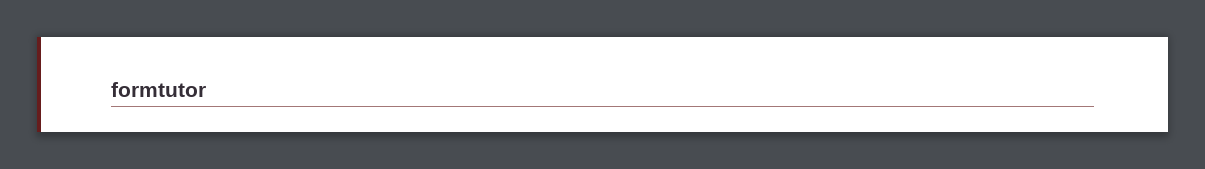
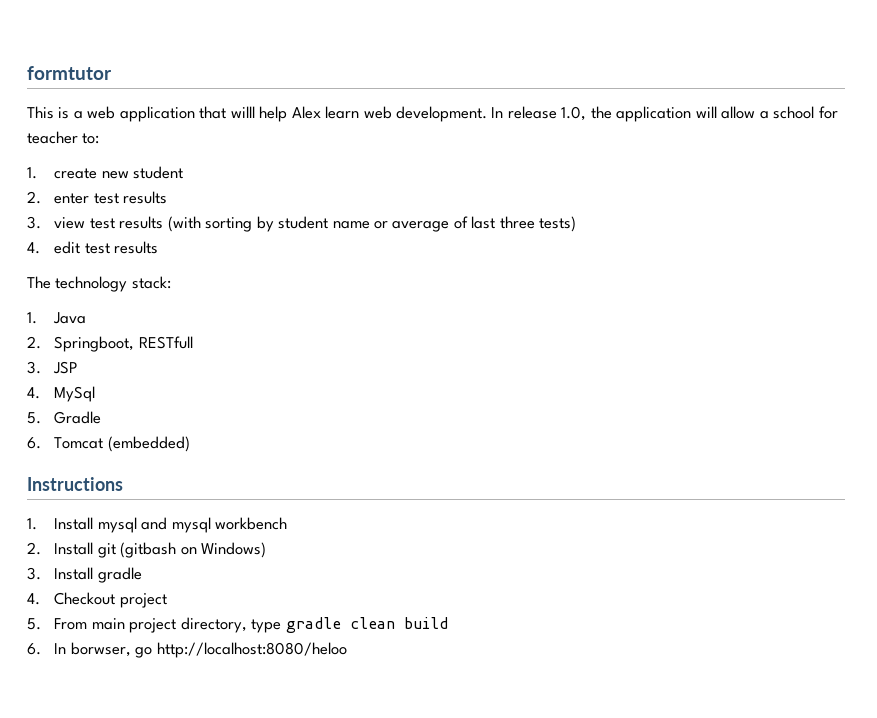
+ This is a web application that willl help Alex learn web development. In release 1.0, the application will allow a school for teacher to:
+ 1. create new student
+ 2. enter test results
+ 3. view test results (with sorting by student name or average of last three tests)
+ 4. edit test results
+ The technology stack:
+ 1. Java
+ 2. Springboot, RESTfull
+ 3. JSP
+ 4. MySql
+ 5. Gradle
+ 6. Tomcat (embedded)
+ Instructions
+ 1. Install mysql and mysql workbench
+ 2. Install git (gitbash on Windows)
+ 3. Install gradle
+ 4. Checkout project
+ 5. From main project directory, type gradle clean build
+ 6. In borwser, go http://localhost:8080/heloo

